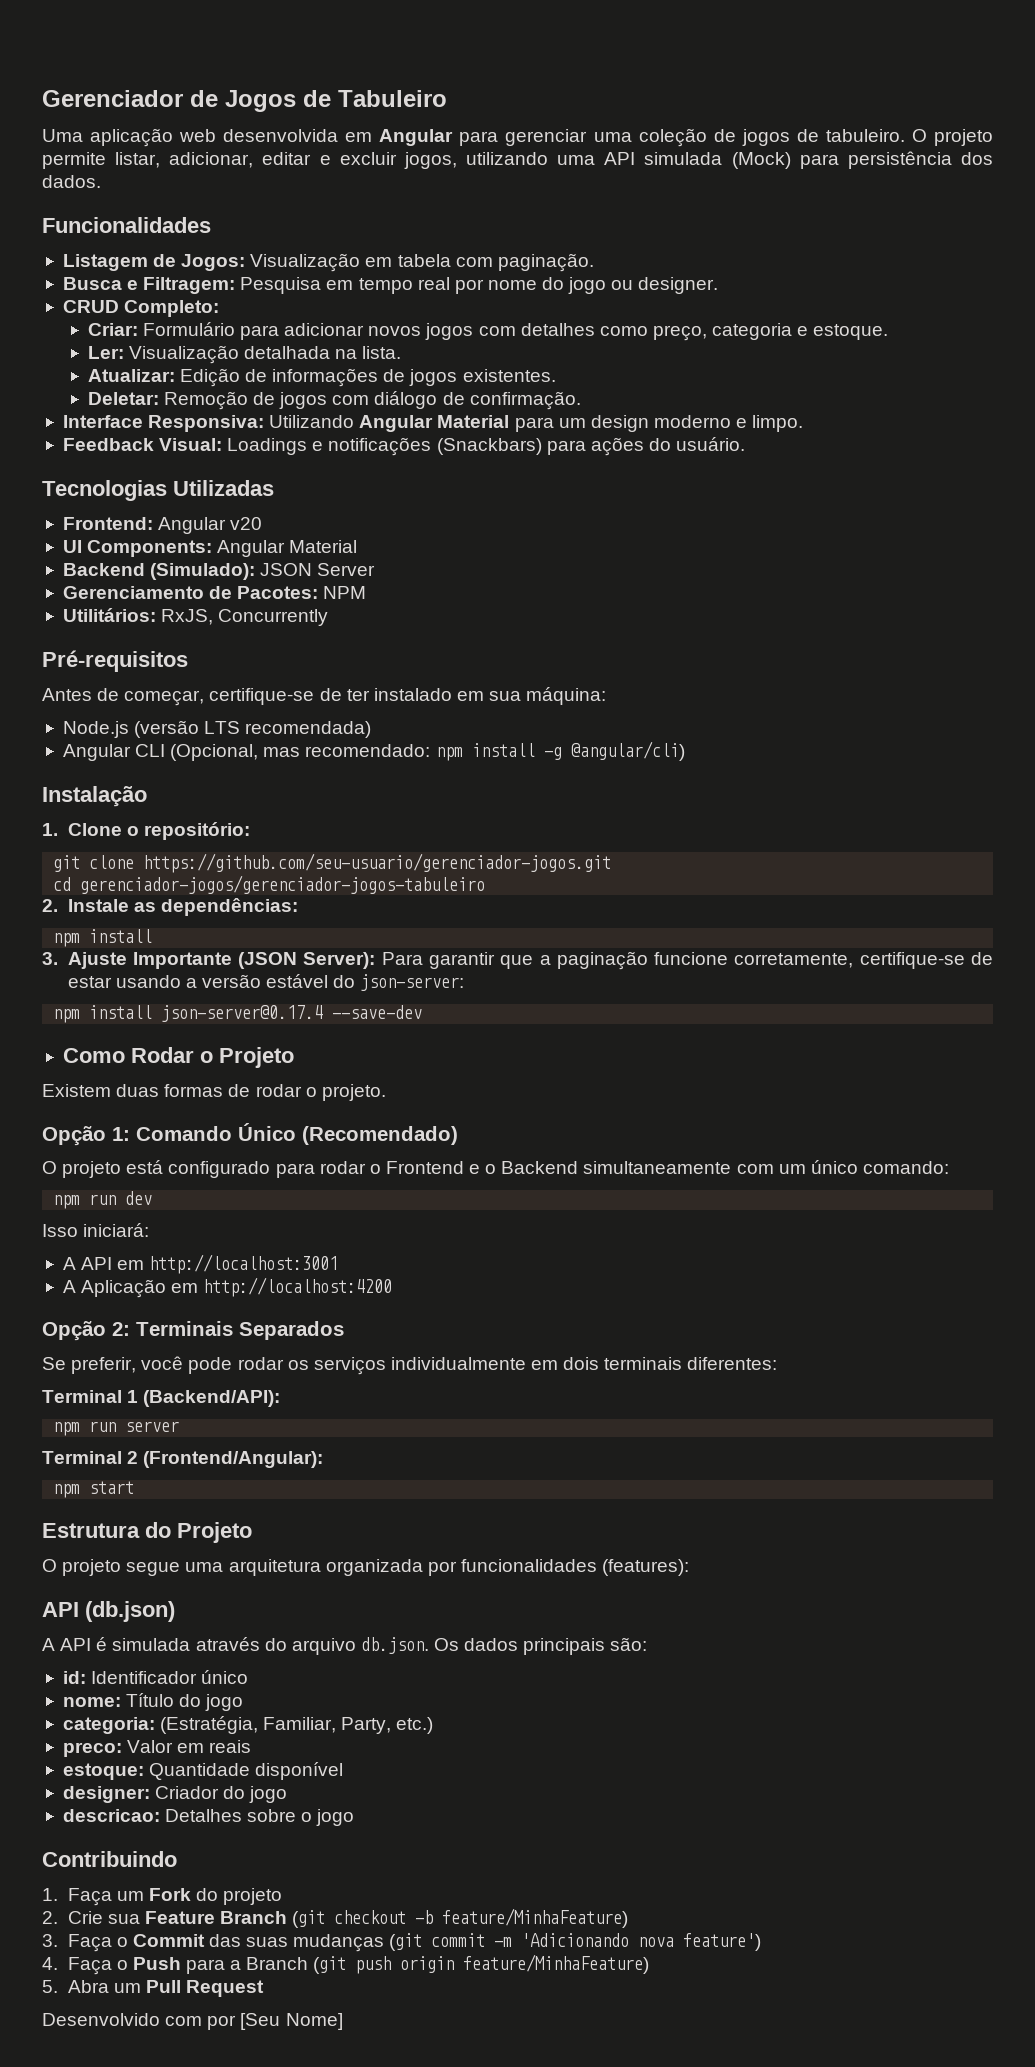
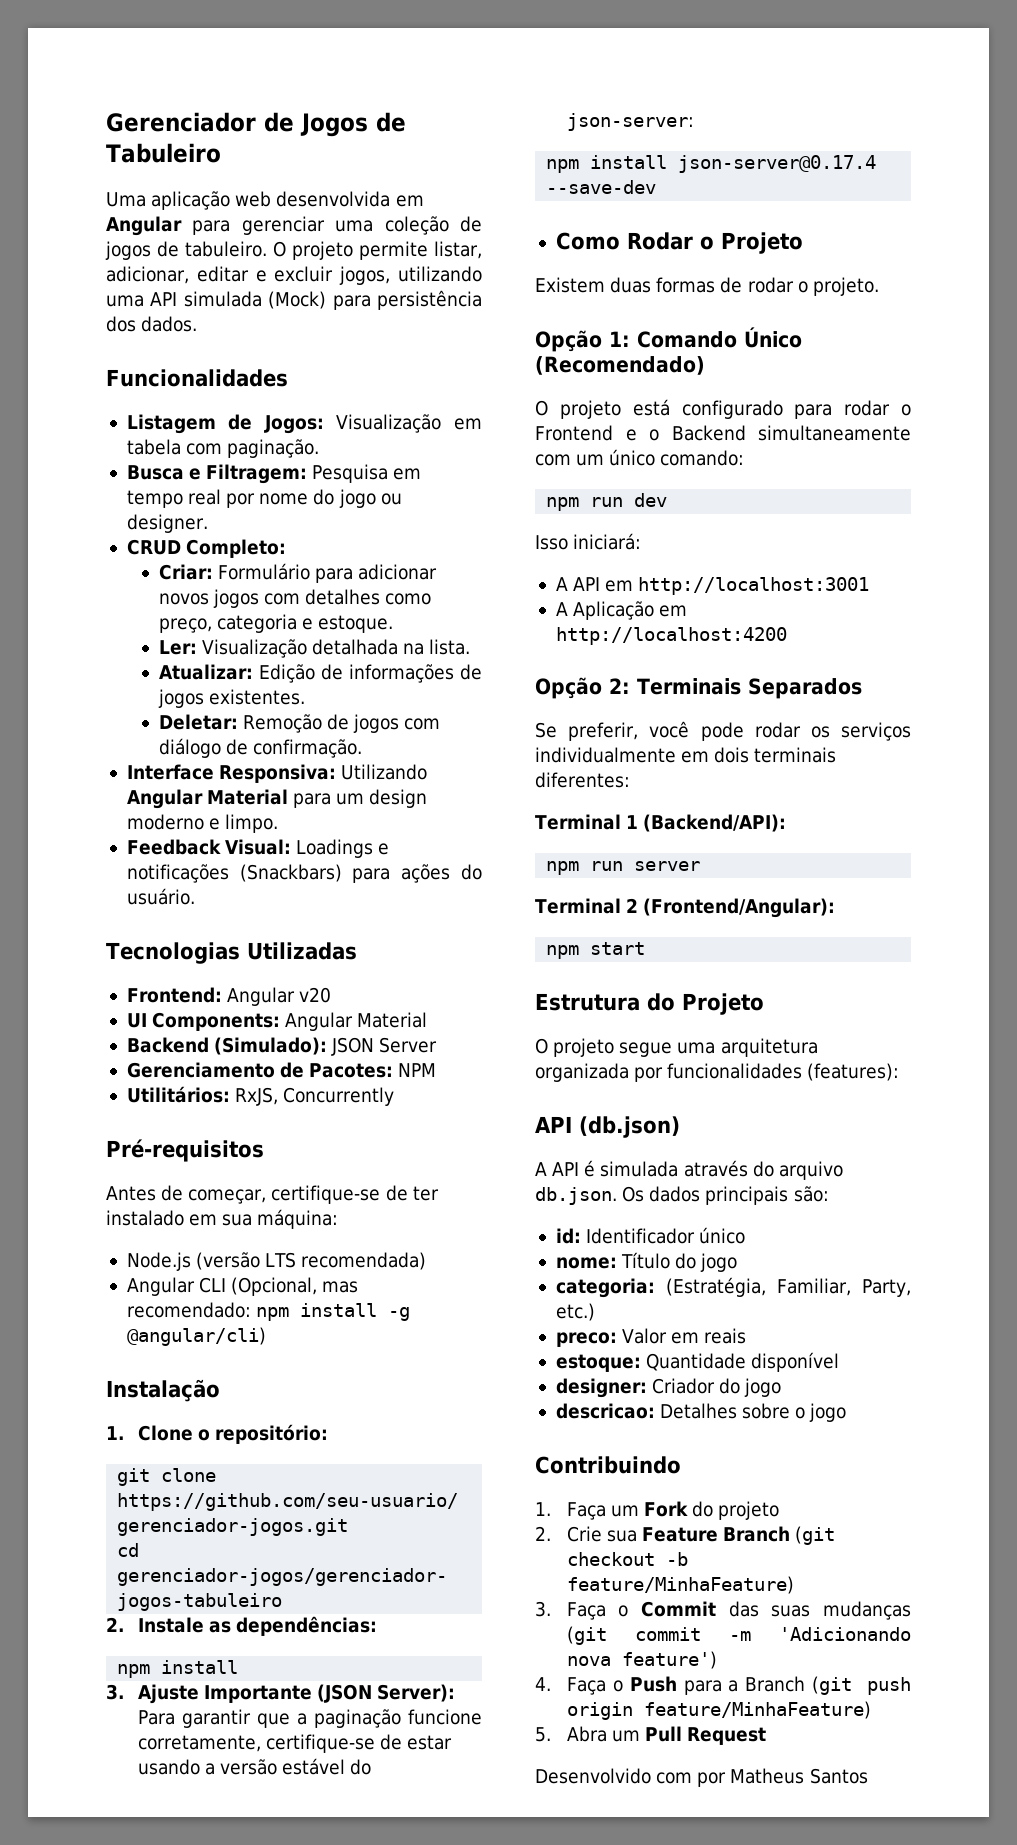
- Desenvolvido com por [Seu Nome]
+ Desenvolvido com por Matheus Santos

